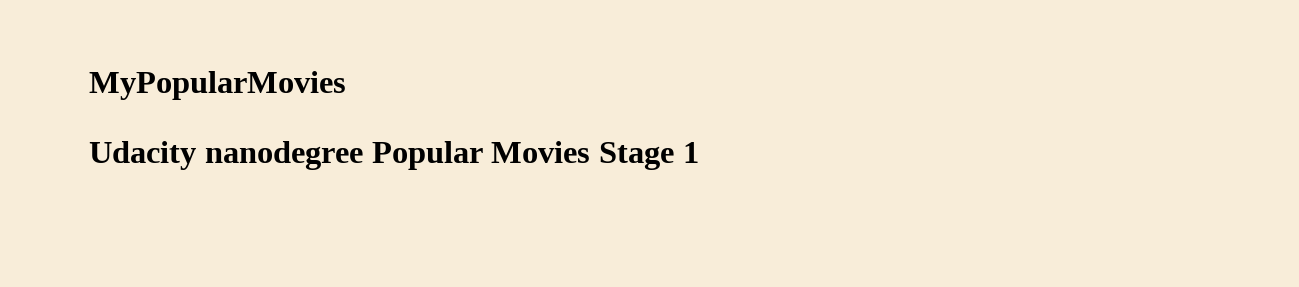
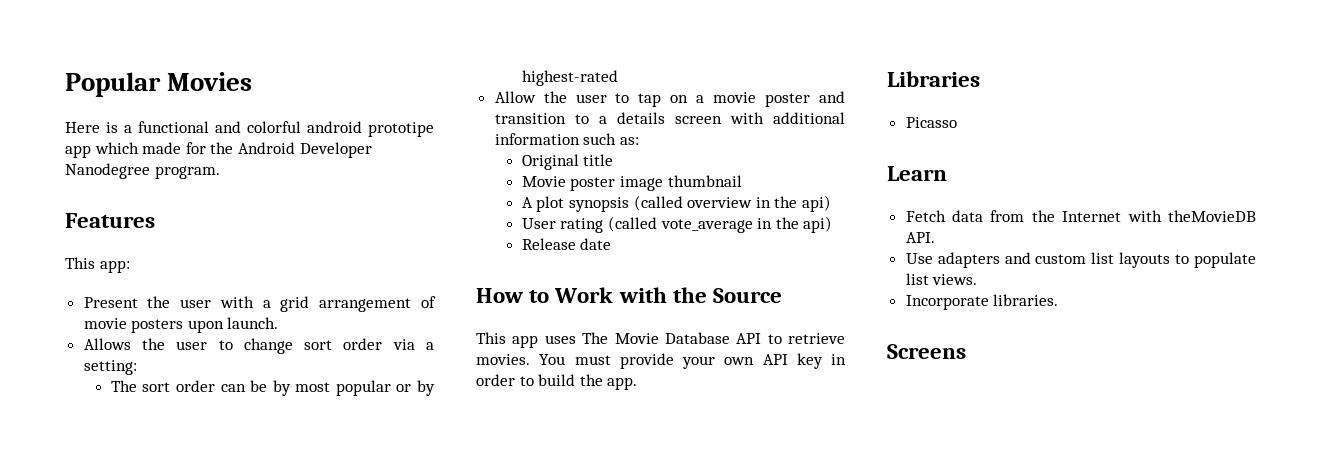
- MyPopularMovies
- Udacity nanodegree Popular Movies Stage 1
+ Popular Movies
+ Here is a functional and colorful android prototipe app which made for the Android Developer Nanodegree program.
+ Features
+ This app:
+ Present the user with a grid arrangement of movie posters upon launch.
+ Allows the user to change sort order via a setting:
+ The sort order can be by most popular or by highest-rated
+ Allow the user to tap on a movie poster and transition to a details screen with additional information such as:
+ Original title
+ Movie poster image thumbnail
+ A plot synopsis (called overview in the api)
+ User rating (called vote_average in the api)
+ Release date
+ How to Work with the Source
+ This app uses The Movie Database API to retrieve movies. You must provide your own API key in order to build the app.
+ Libraries
+ Picasso
+ Learn
+ Fetch data from the Internet with theMovieDB API.
+ Use adapters and custom list layouts to populate list views.
+ Incorporate libraries.
+ Screens

